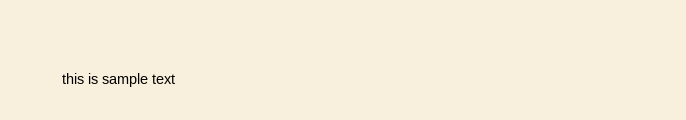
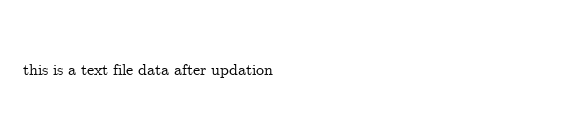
- this is sample text
+ this is a text file data after updation

